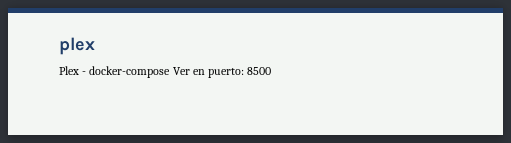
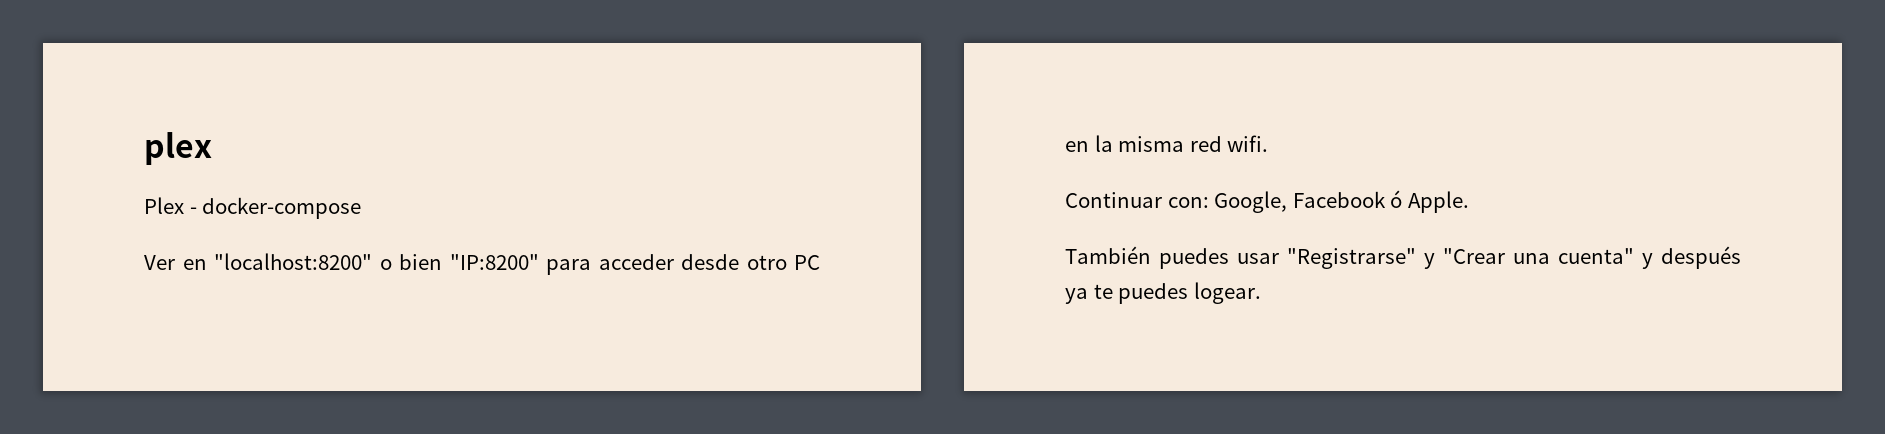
- Plex - docker-compose Ver en puerto: 8500
+ Plex - docker-compose
+ Ver en "localhost:8200" o bien "IP:8200" para acceder desde otro PC en la misma red wifi.
+ Continuar con: Google, Facebook ó Apple.
+ También puedes usar "Registrarse" y "Crear una cuenta" y después ya te puedes logear.

